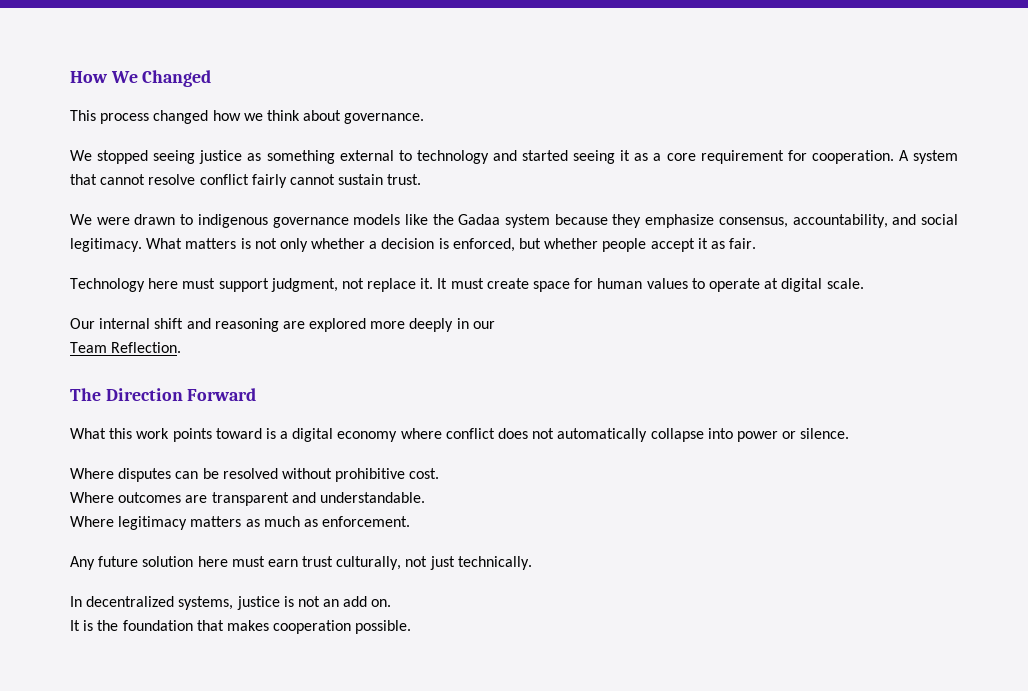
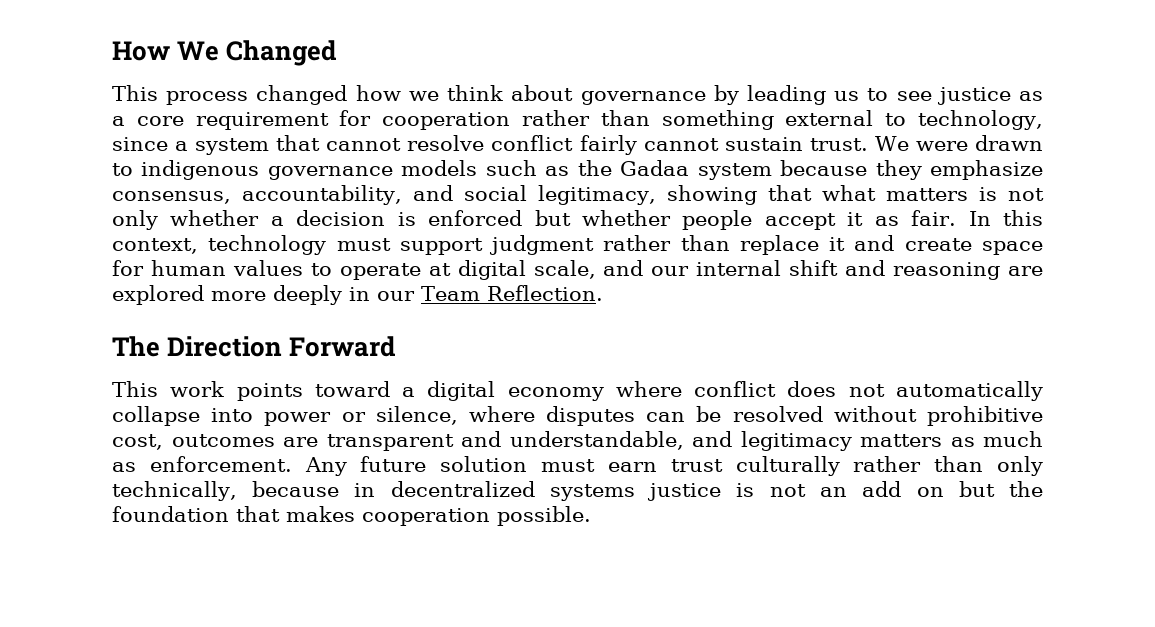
- This process changed how we think about governance.
- We stopped seeing justice as something external to technology and started seeing it as a core requirement for cooperation. A system that cannot resolve conflict fairly cannot sustain trust.
- We were drawn to indigenous governance models like the Gadaa system because they emphasize consensus, accountability, and social legitimacy. What matters is not only whether a decision is enforced, but whether people accept it as fair.
- Technology here must support judgment, not replace it. It must create space for human values to operate at digital scale.
- Our internal shift and reasoning are explored more deeply in our
- Team Reflection.
+ This process changed how we think about governance by leading us to see justice as a core requirement for cooperation rather than something external to technology, since a system that cannot resolve conflict fairly cannot sustain trust. We were drawn to indigenous governance models such as the Gadaa system because they emphasize consensus, accountability, and social legitimacy, showing that what matters is not only whether a decision is enforced but whether people accept it as fair. In this context, technology must support judgment rather than replace it and create space for human values to operate at digital scale, and our internal shift and reasoning are explored more deeply in our Team Reflection.
- What this work points toward is a digital economy where conflict does not automatically collapse into power or silence.
- Where disputes can be resolved without prohibitive cost.
- Where outcomes are transparent and understandable.
- Where legitimacy matters as much as enforcement.
- Any future solution here must earn trust culturally, not just technically.
- In decentralized systems, justice is not an add on.
- It is the foundation that makes cooperation possible.
+ This work points toward a digital economy where conflict does not automatically collapse into power or silence, where disputes can be resolved without prohibitive cost, outcomes are transparent and understandable, and legitimacy matters as much as enforcement. Any future solution must earn trust culturally rather than only technically, because in decentralized systems justice is not an add on but the foundation that makes cooperation possible.

